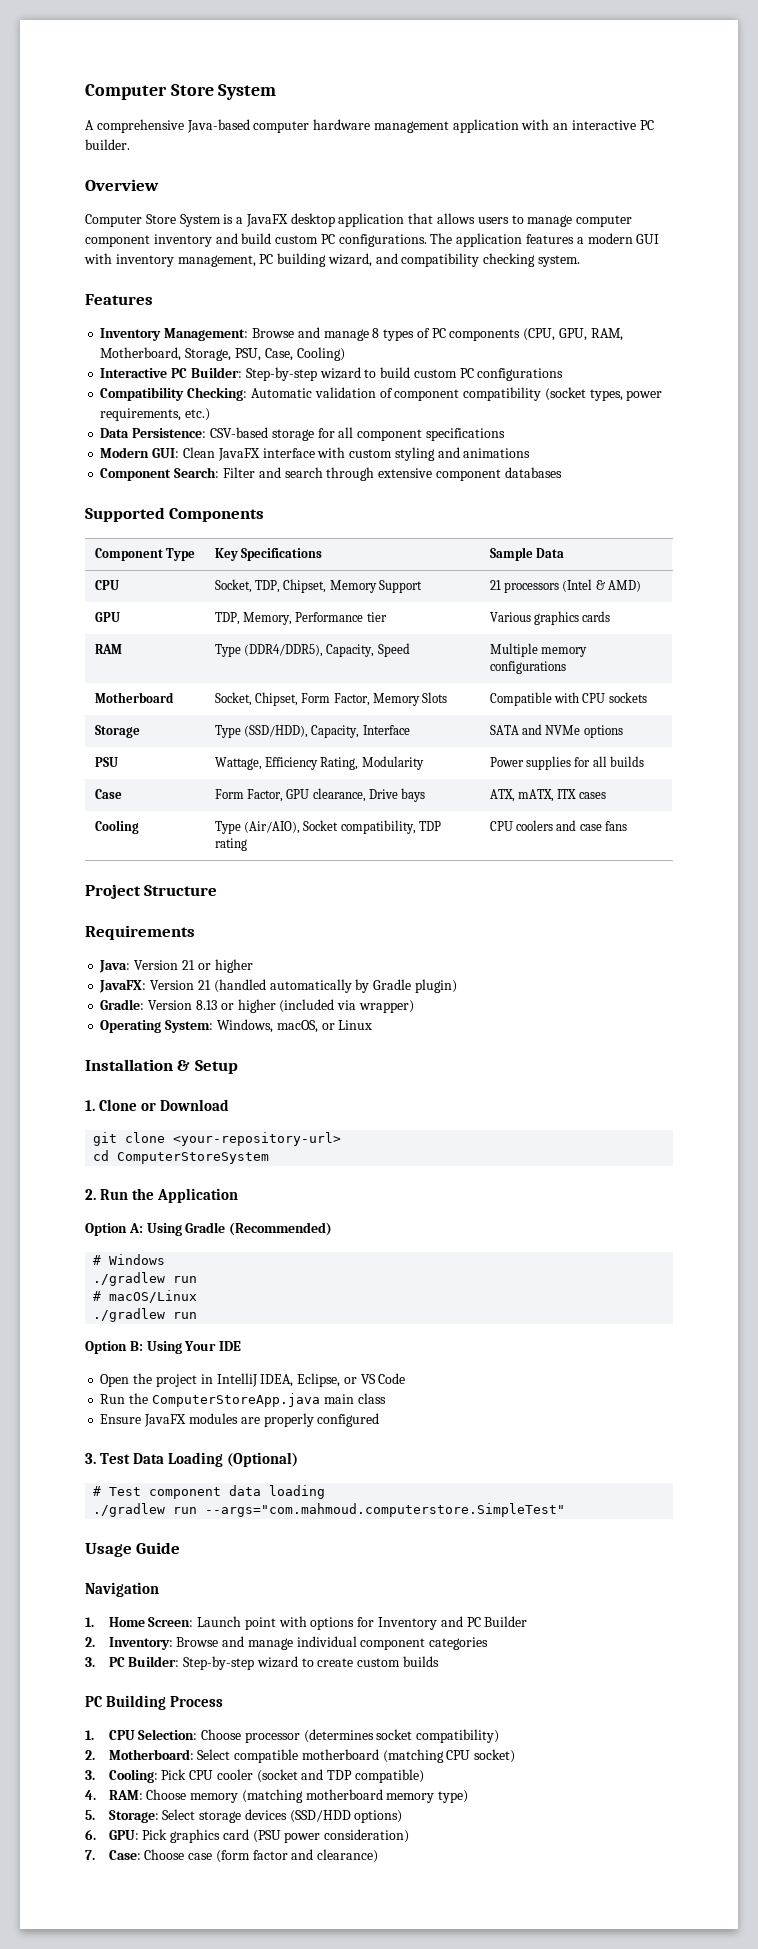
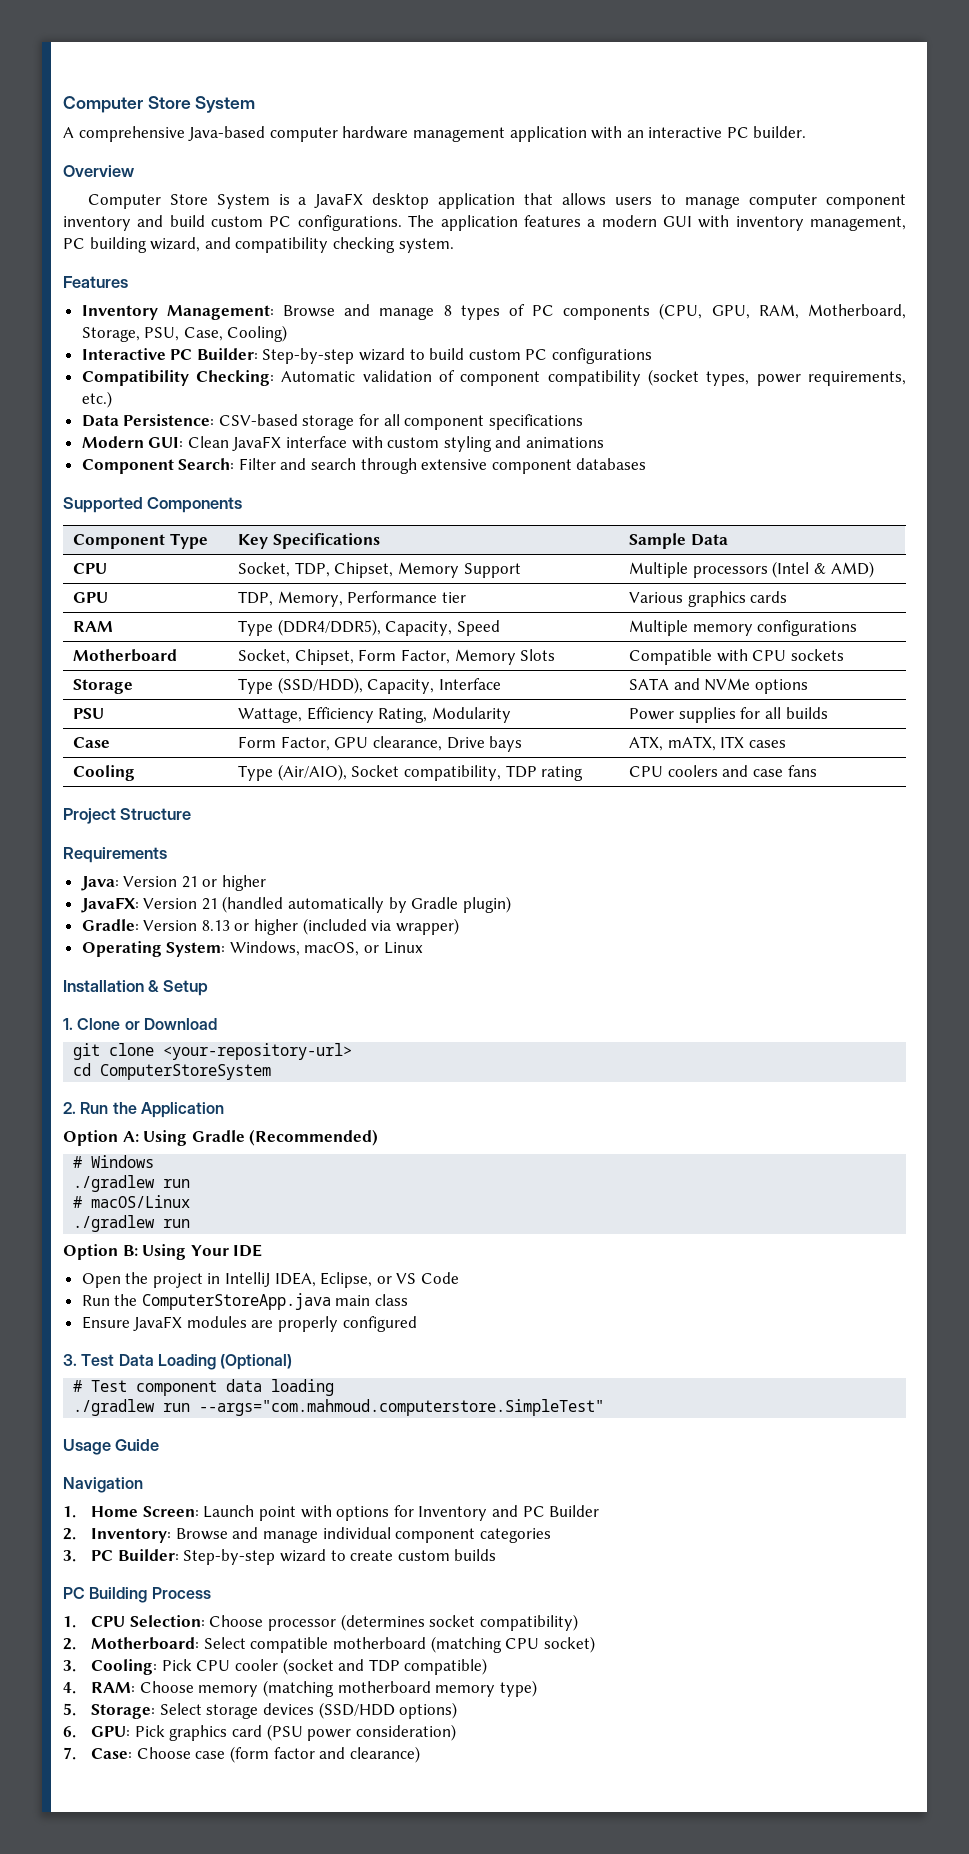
- CPU | Socket, TDP, Chipset, Memory Support | 21 processors (Intel & AMD)
+ CPU | Socket, TDP, Chipset, Memory Support | Multiple processors (Intel & AMD)

